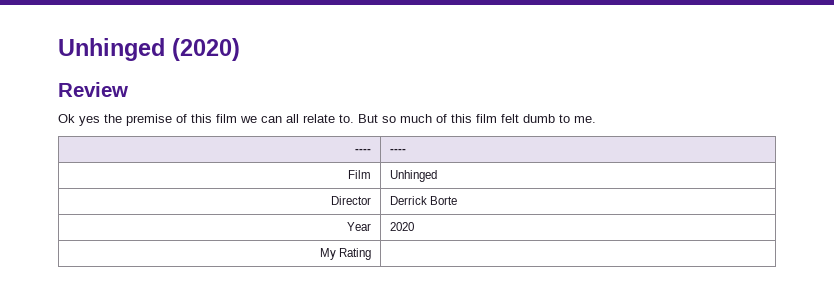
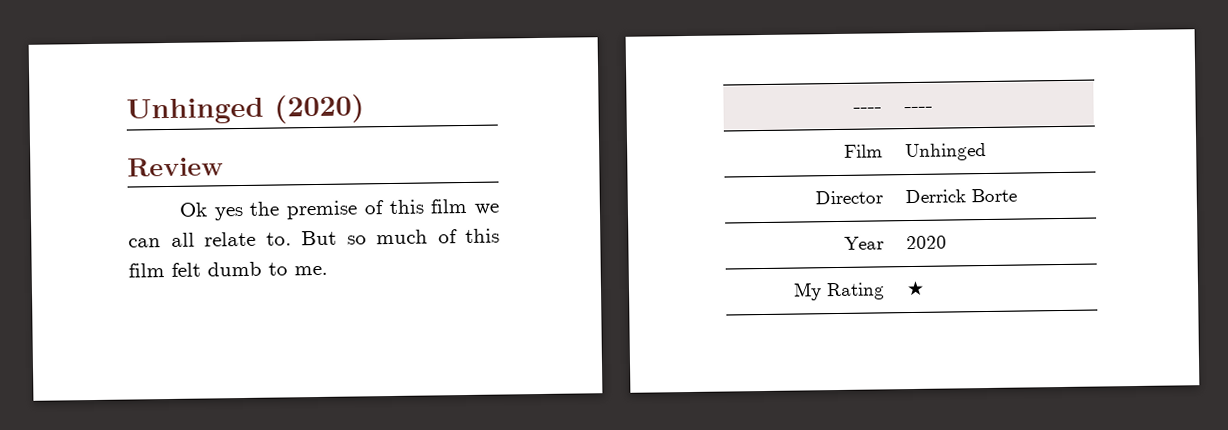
- My Rating |
+ My Rating | ★

